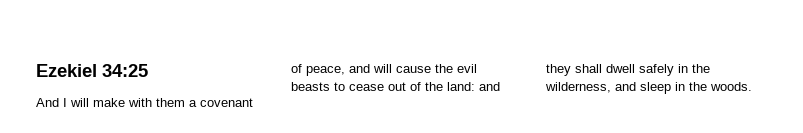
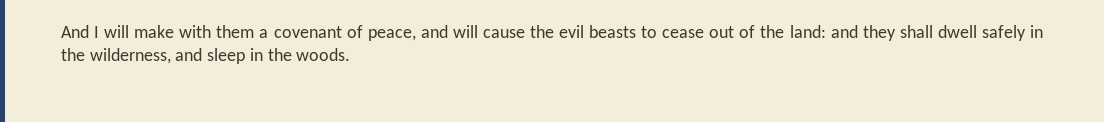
- Ezekiel 34:25

